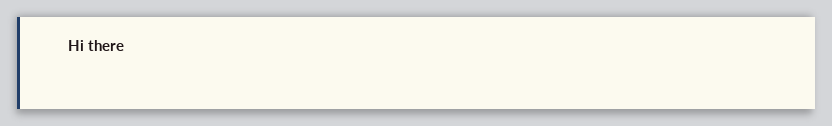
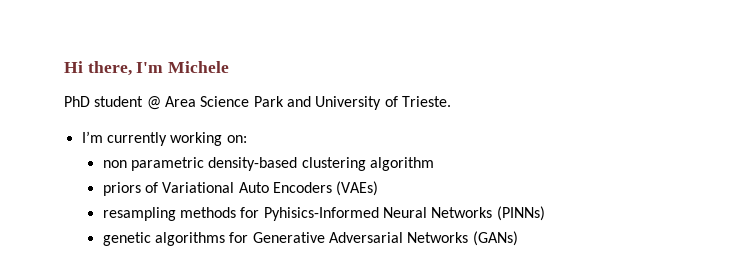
- Hi there
+ Hi there, I'm Michele
+ PhD student @ Area Science Park and University of Trieste.
+ I’m currently working on:
+ non parametric density-based clustering algorithm
+ priors of Variational Auto Encoders (VAEs)
+ resampling methods for Pyhisics-Informed Neural Networks (PINNs)
+ genetic algorithms for Generative Adversarial Networks (GANs)

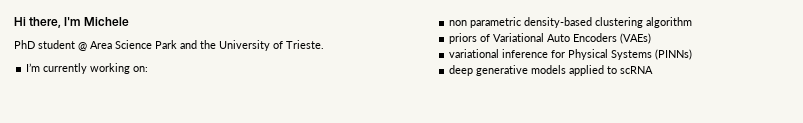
- PhD student @ Area Science Park and University of Trieste.
+ PhD student @ Area Science Park and the University of Trieste.
- resampling methods for Pyhisics-Informed Neural Networks (PINNs)
- genetic algorithms for Generative Adversarial Networks (GANs)
+ variational inference for Physical Systems (PINNs)
+ deep generative models applied to scRNA

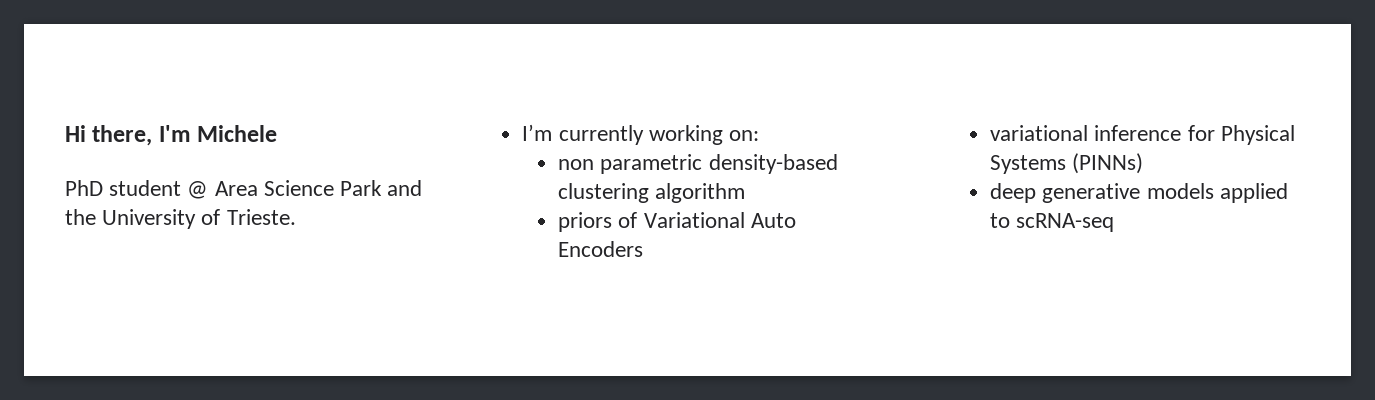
- priors of Variational Auto Encoders (VAEs)
+ priors of Variational Auto Encoders
- deep generative models applied to scRNA
+ deep generative models applied to scRNA-seq

